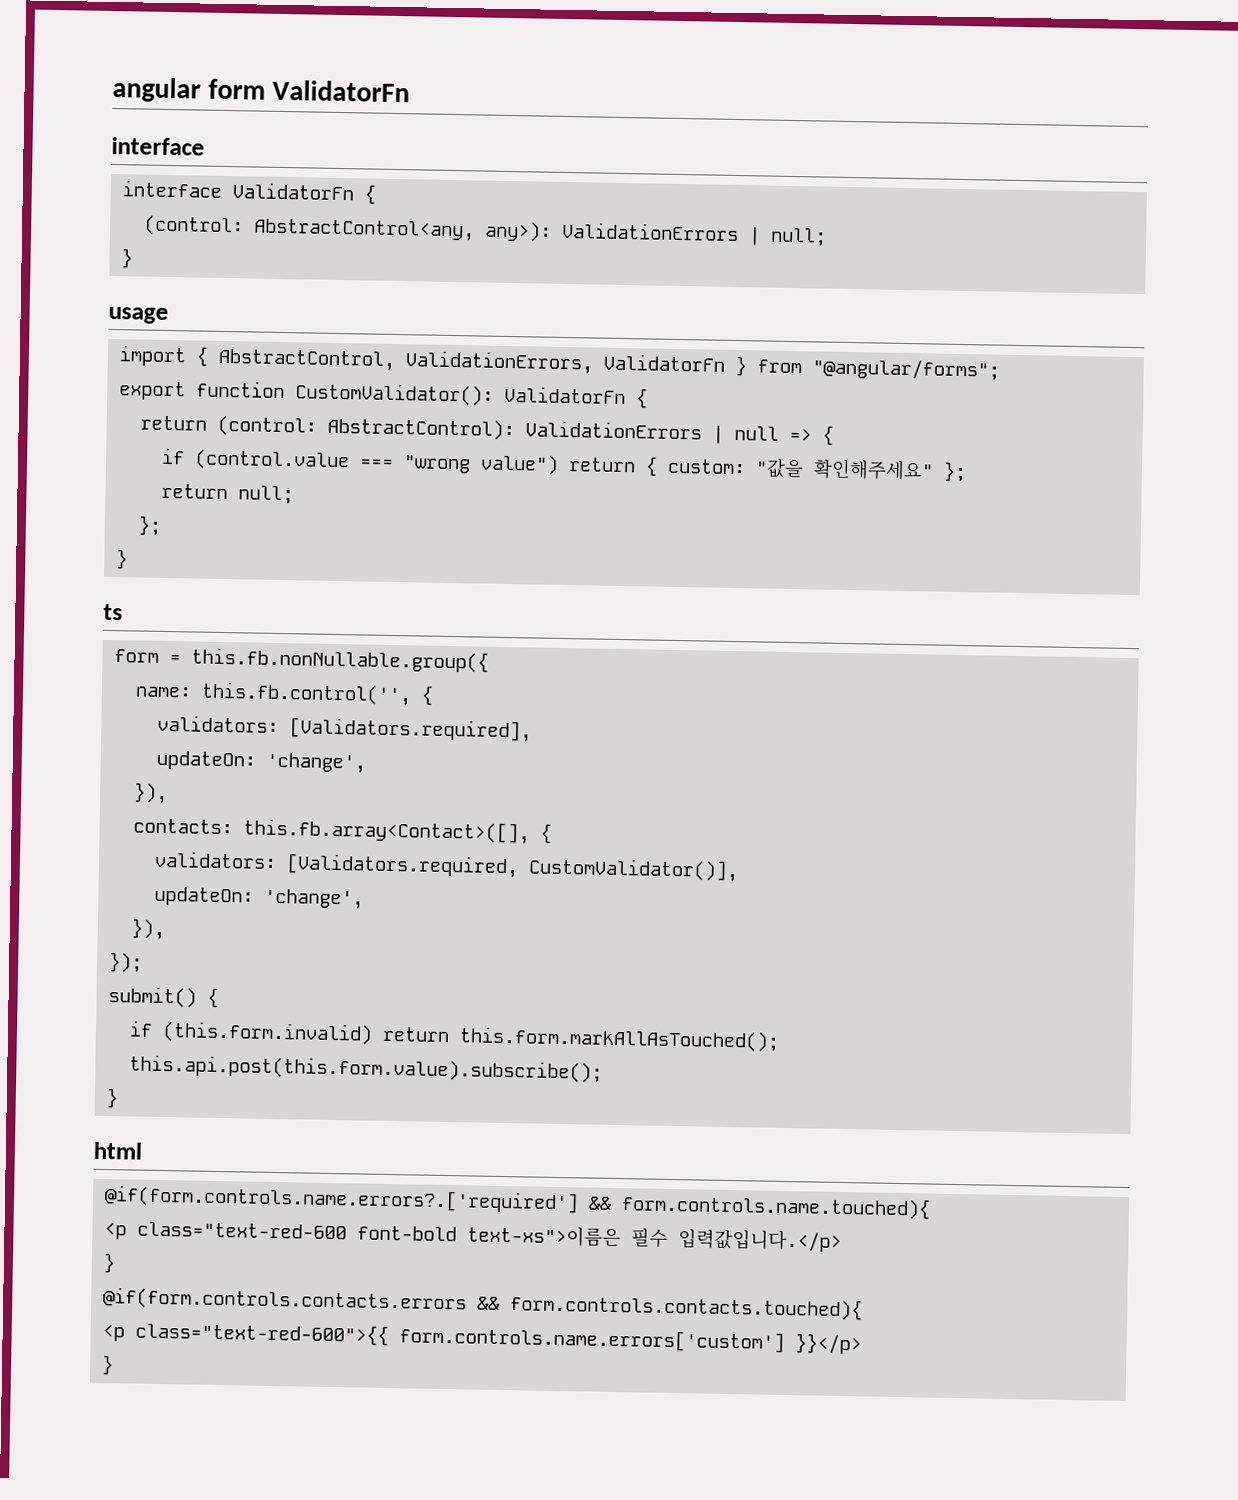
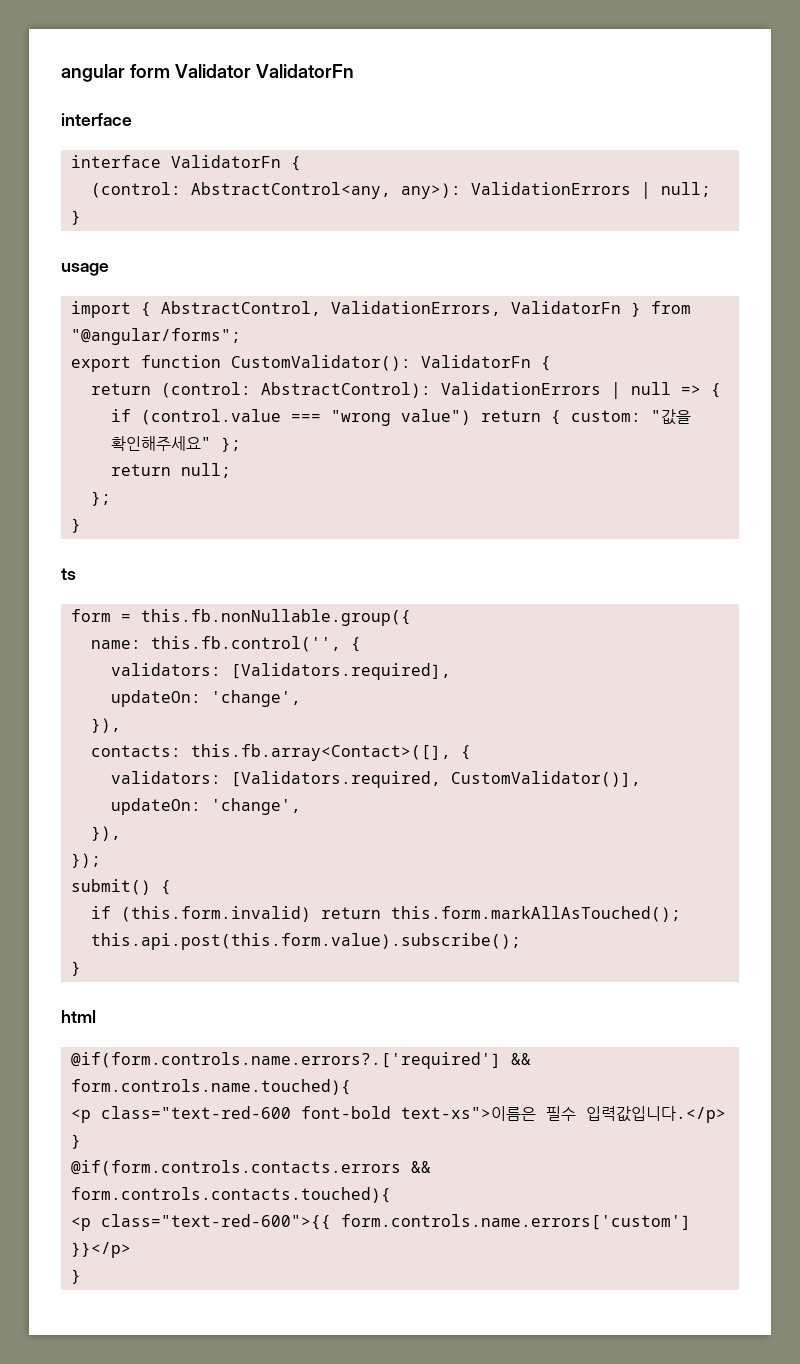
- angular form ValidatorFn
+ angular form Validator ValidatorFn

